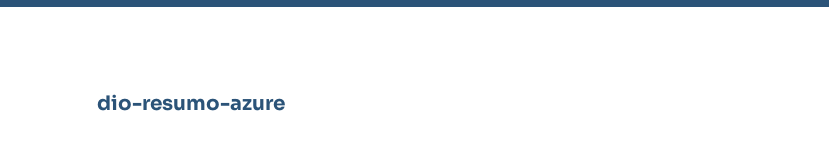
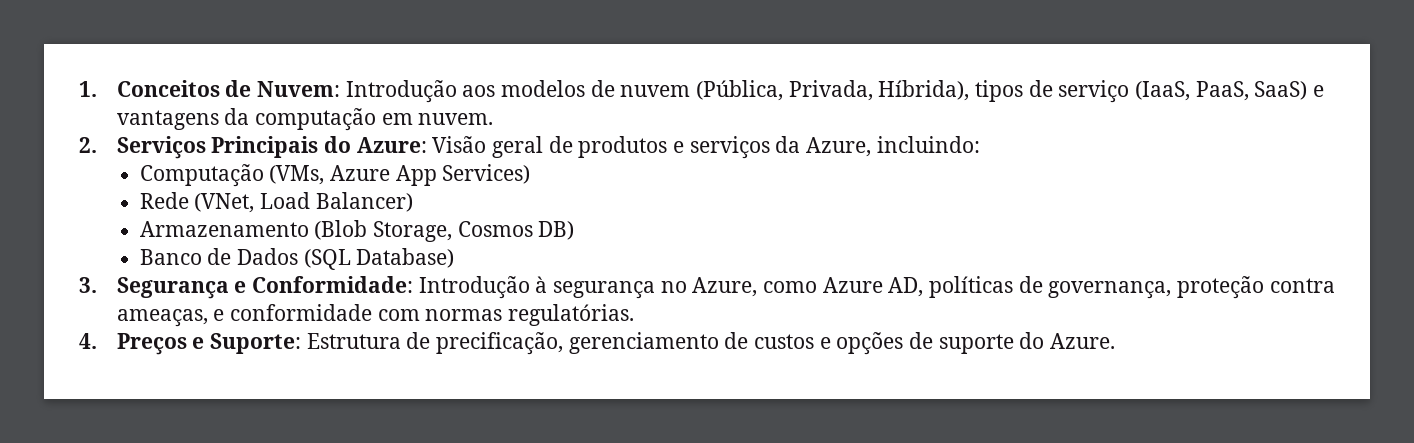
- dio-resumo-azure
+ 1. Conceitos de Nuvem: Introdução aos modelos de nuvem (Pública, Privada, Híbrida), tipos de serviço (IaaS, PaaS, SaaS) e vantagens da computação em nuvem.
+ 2. Serviços Principais do Azure: Visão geral de produtos e serviços da Azure, incluindo:
+ Computação (VMs, Azure App Services)
+ Rede (VNet, Load Balancer)
+ Armazenamento (Blob Storage, Cosmos DB)
+ Banco de Dados (SQL Database)
+ 3. Segurança e Conformidade: Introdução à segurança no Azure, como Azure AD, políticas de governança, proteção contra ameaças, e conformidade com normas regulatórias.
+ 4. Preços e Suporte: Estrutura de precificação, gerenciamento de custos e opções de suporte do Azure.

